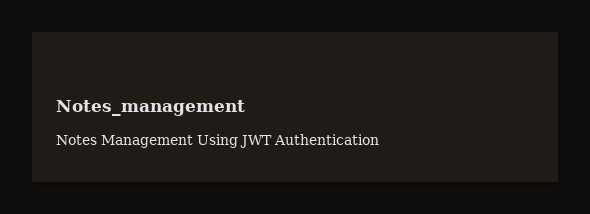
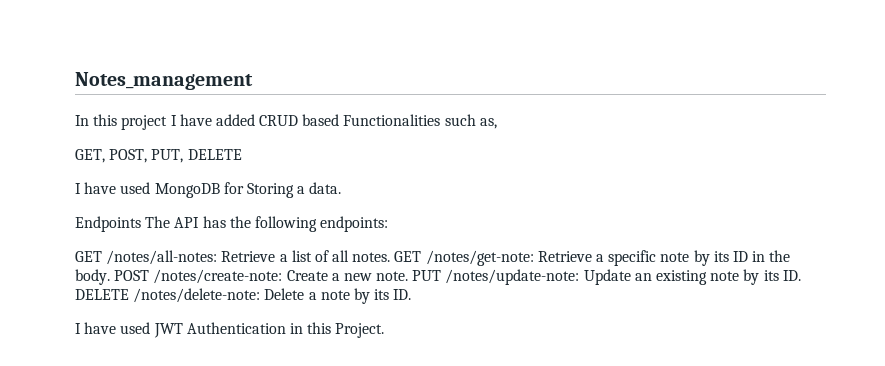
- Notes Management Using JWT Authentication
+ In this project I have added CRUD based Functionalities such as,
+ GET, POST, PUT, DELETE
+ I have used MongoDB for Storing a data.
+ Endpoints The API has the following endpoints:
+ GET /notes/all-notes: Retrieve a list of all notes. GET /notes/get-note: Retrieve a specific note by its ID in the body. POST /notes/create-note: Create a new note. PUT /notes/update-note: Update an existing note by its ID. DELETE /notes/delete-note: Delete a note by its ID.
+ I have used JWT Authentication in this Project.

